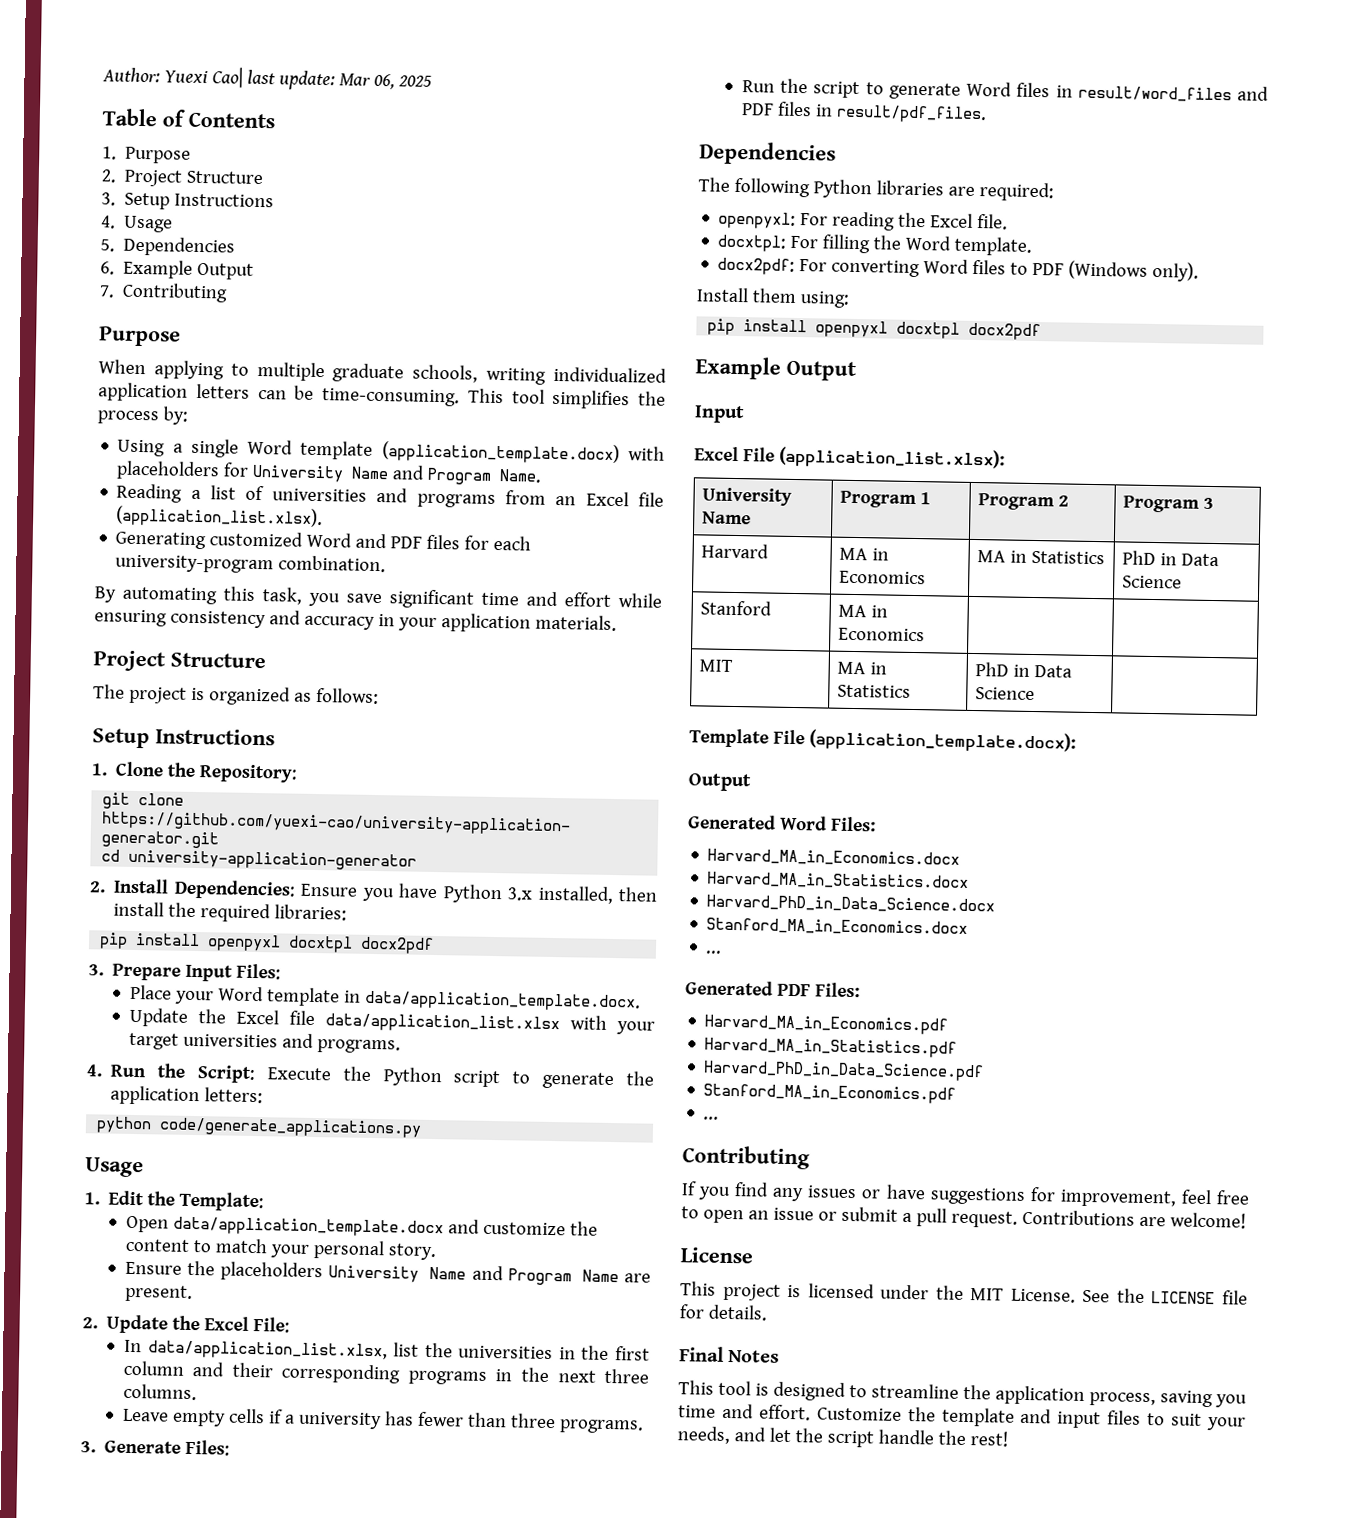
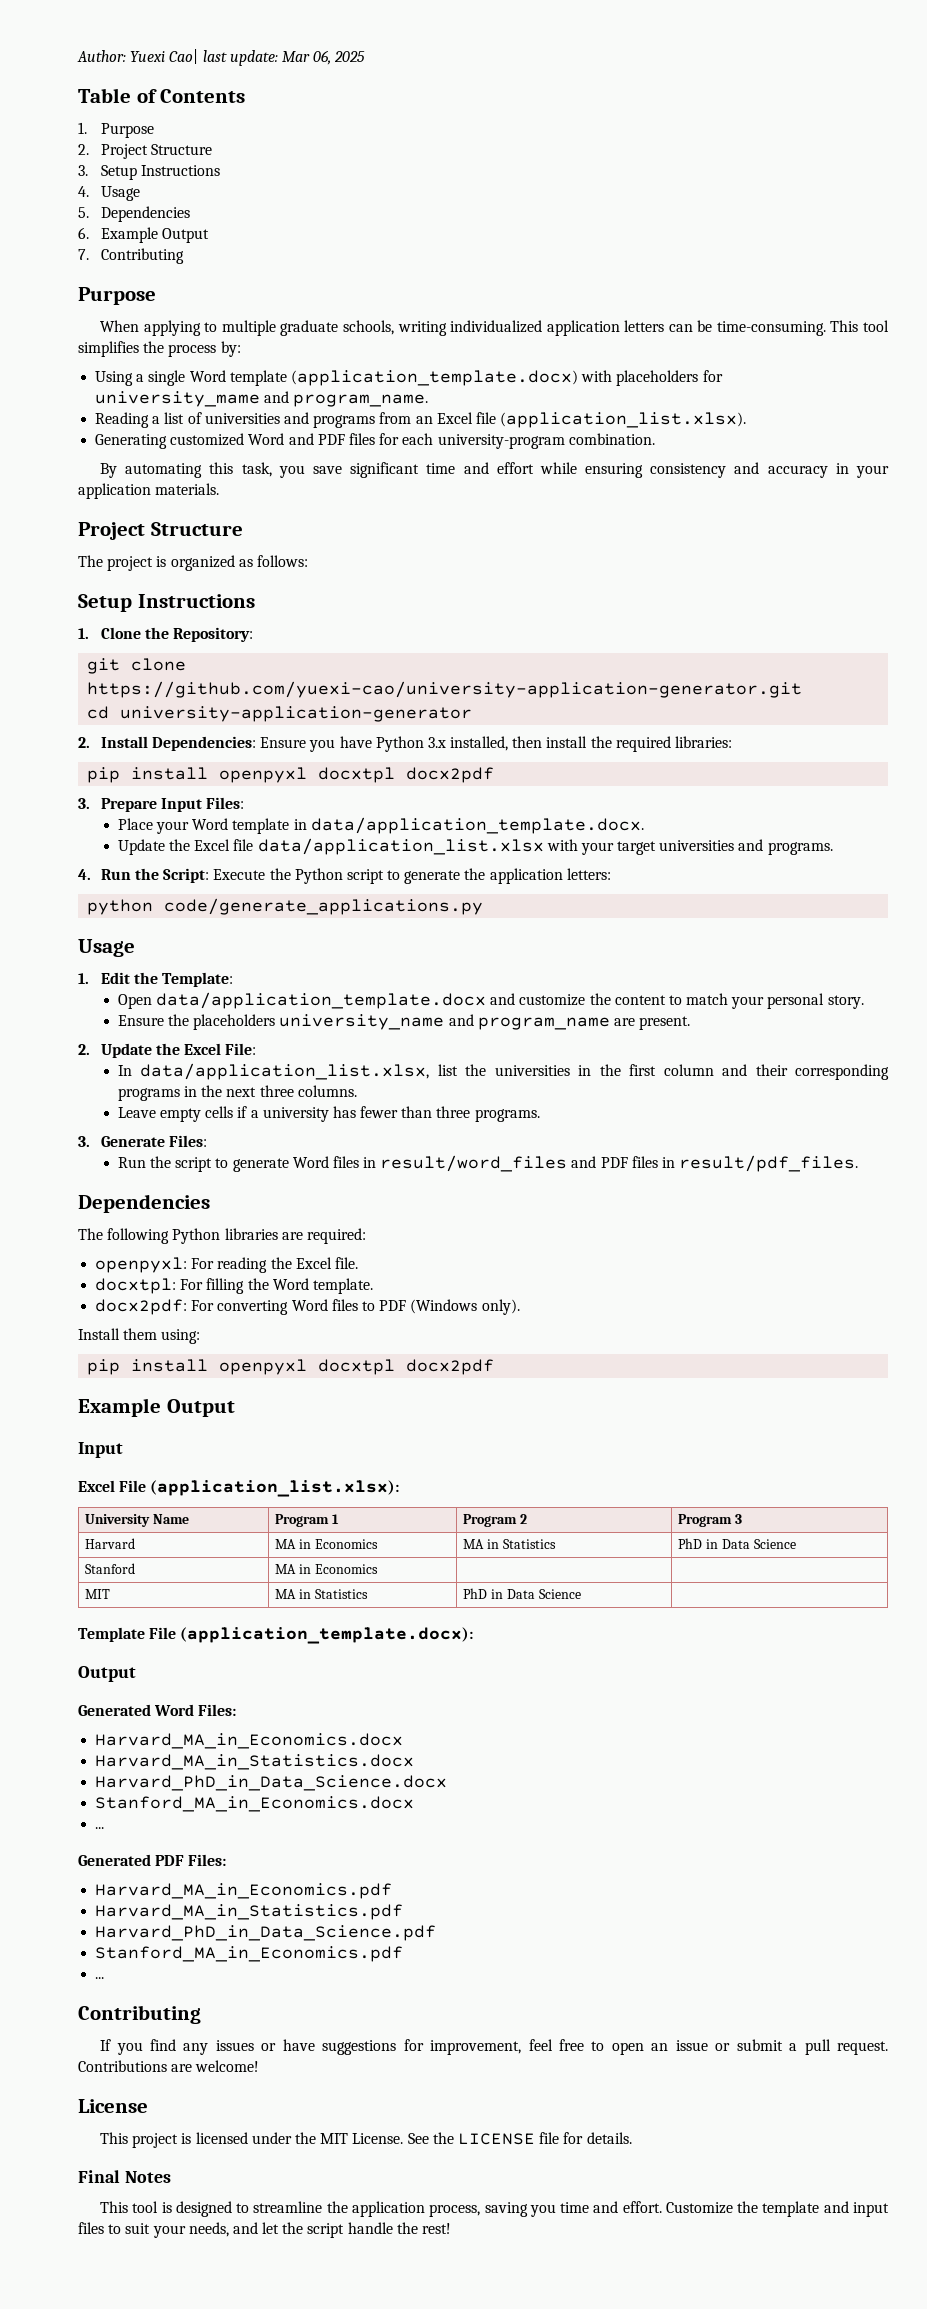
- Using a single Word template (application_template.docx) with placeholders for University Name and Program Name.
+ Using a single Word template (application_template.docx) with placeholders for university_mame and program_name.
- Ensure the placeholders University Name and Program Name are present.
+ Ensure the placeholders university_name and program_name are present.

